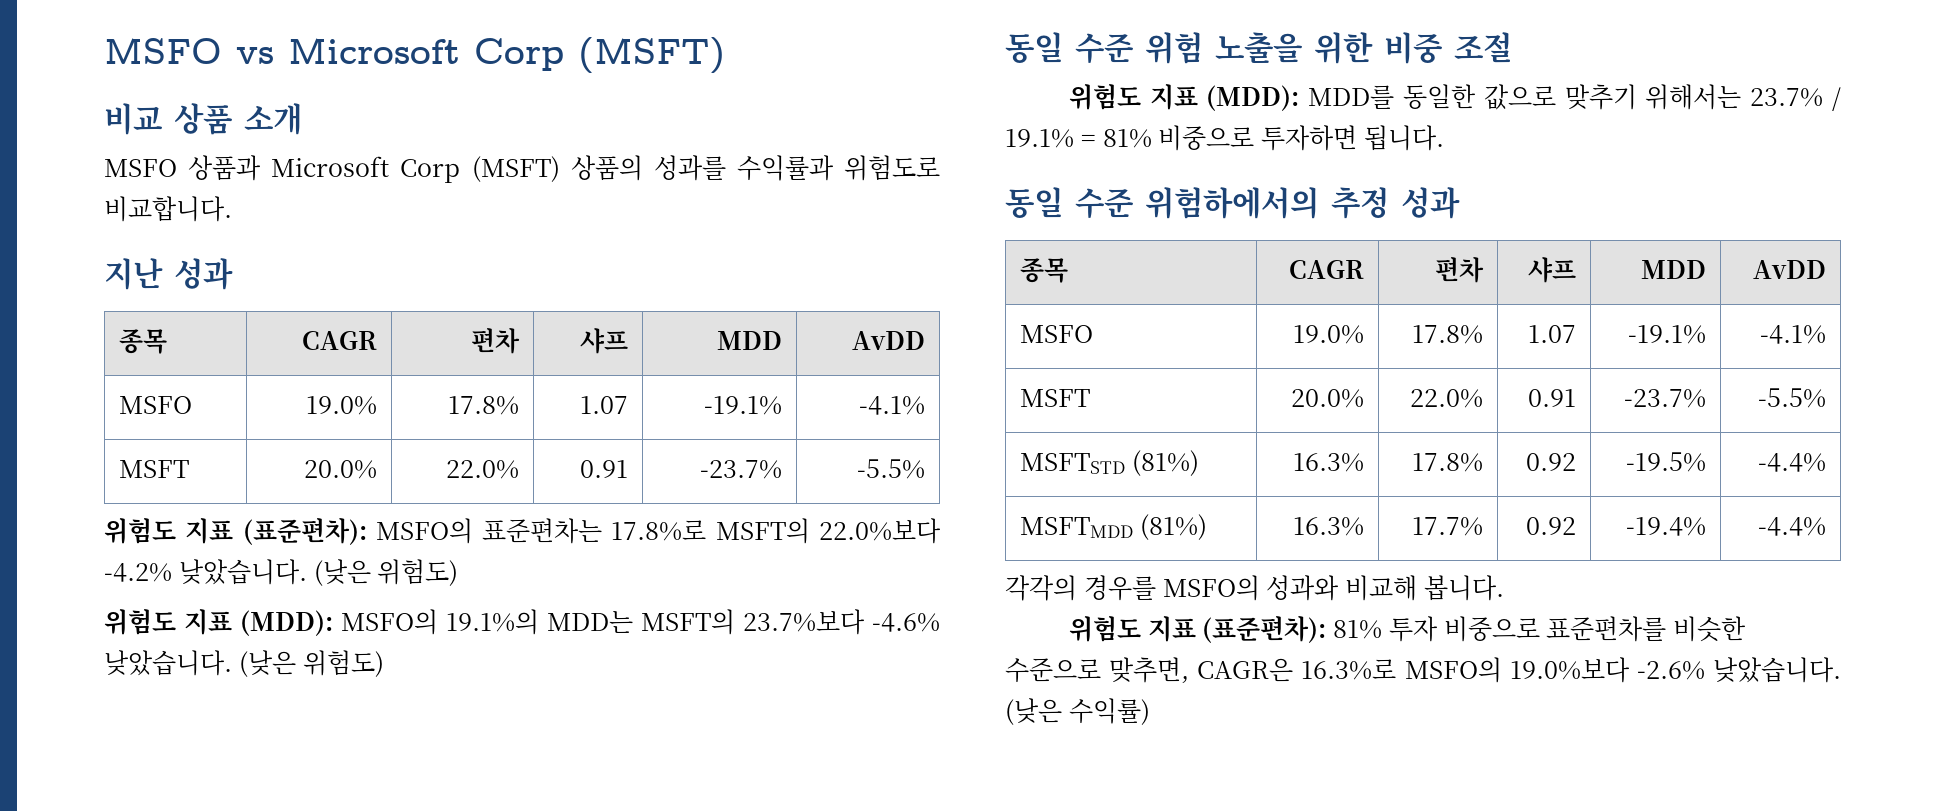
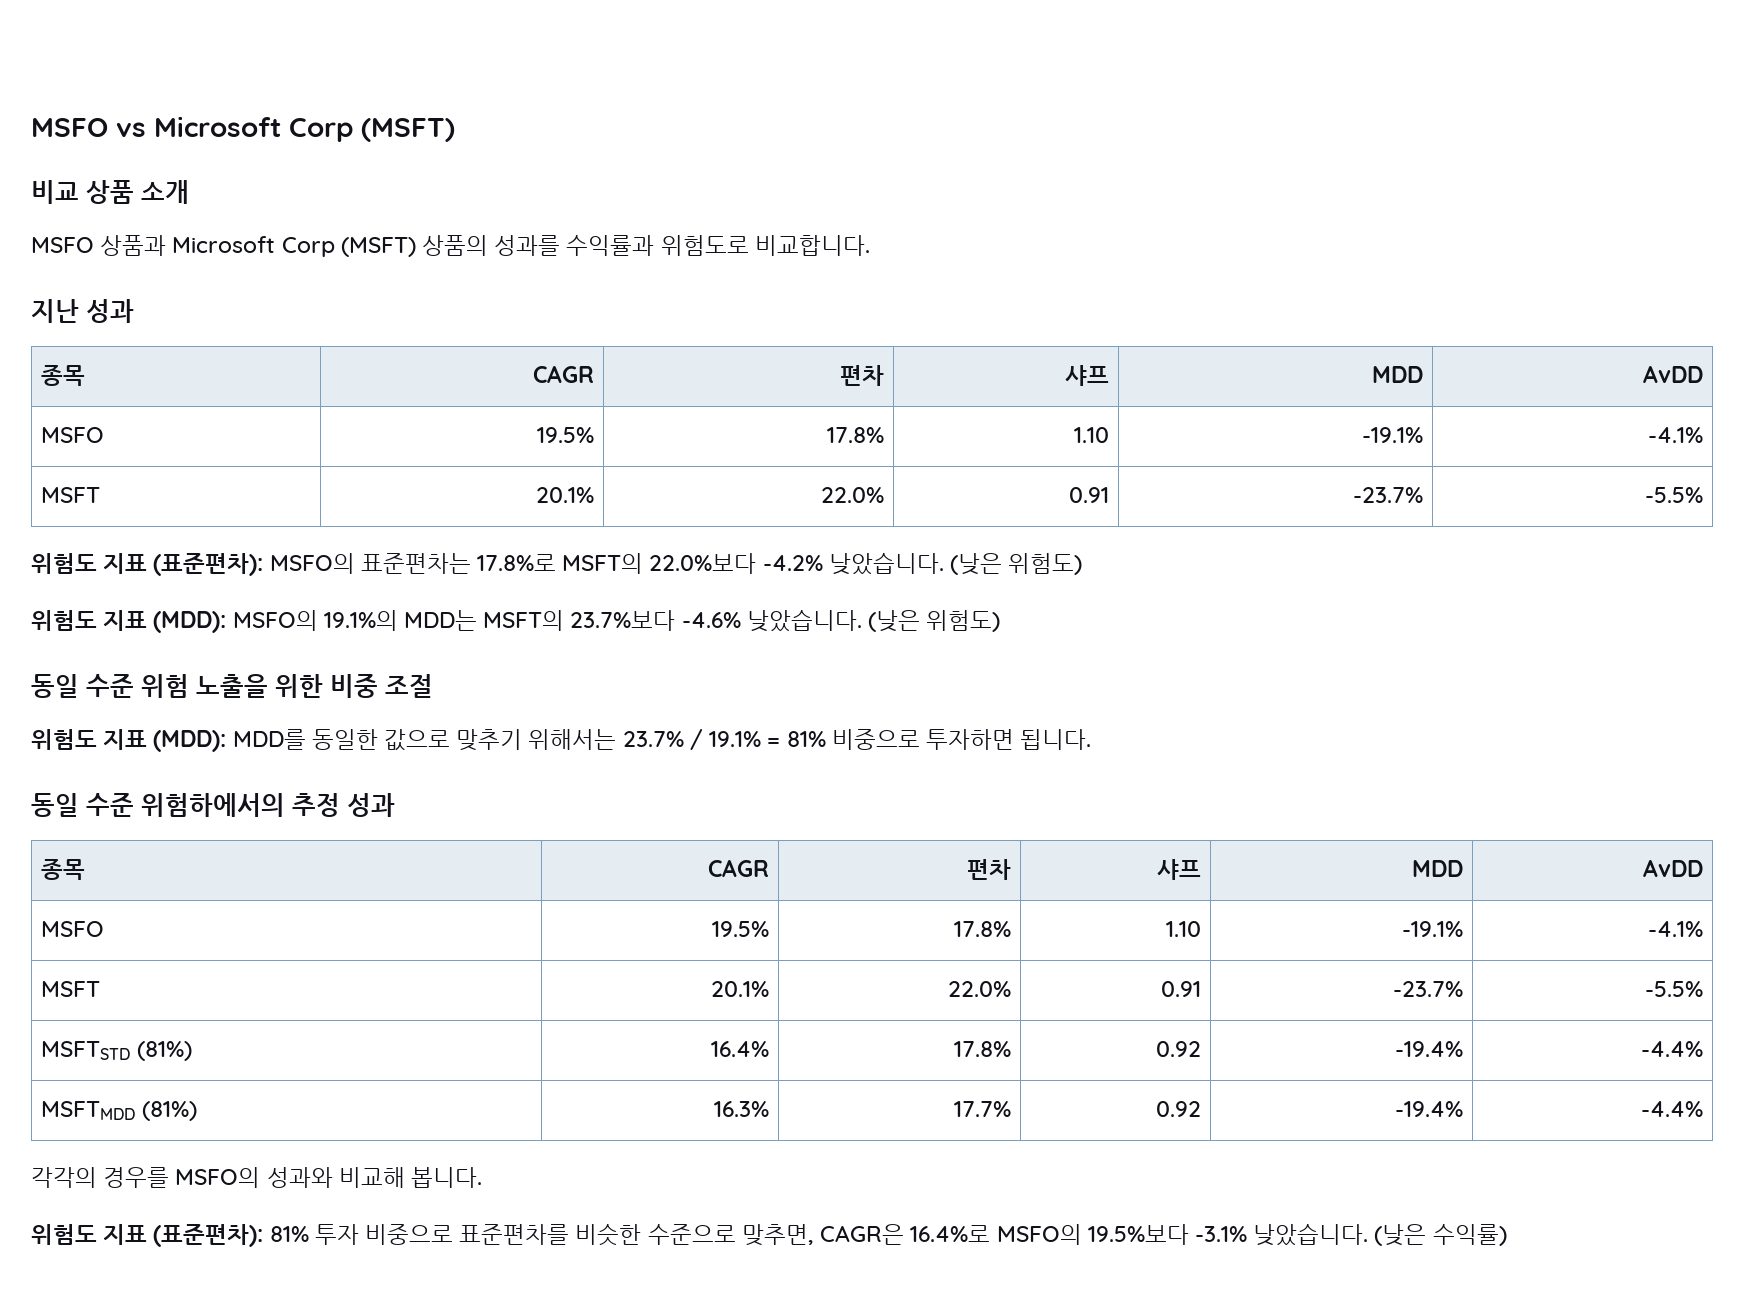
  지난 성과
  종목 | CAGR | 편차 | 샤프 | MDD | AvDD
- MSFO | 19.0% | 17.8% | 1.07 | -19.1% | -4.1%
- MSFT | 20.0% | 22.0% | 0.91 | -23.7% | -5.5%
+ MSFO | 19.5% | 17.8% | 1.10 | -19.1% | -4.1%
+ MSFT | 20.1% | 22.0% | 0.91 | -23.7% | -5.5%
  동일 수준 위험하에서의 추정 성과
  종목 | CAGR | 편차 | 샤프 | MDD | AvDD
- MSFO | 19.0% | 17.8% | 1.07 | -19.1% | -4.1%
- MSFT | 20.0% | 22.0% | 0.91 | -23.7% | -5.5%
+ MSFO | 19.5% | 17.8% | 1.10 | -19.1% | -4.1%
+ MSFT | 20.1% | 22.0% | 0.91 | -23.7% | -5.5%
- MSFTSTD (81%) | 16.3% | 17.8% | 0.92 | -19.5% | -4.4%
+ MSFTSTD (81%) | 16.4% | 17.8% | 0.92 | -19.4% | -4.4%
- 위험도 지표 (표준편차): 81% 투자 비중으로 표준편차를 비슷한 수준으로 맞추면, CAGR은 16.3%로 MSFO의 19.0%보다 -2.6% 낮았습니다.
+ 위험도 지표 (표준편차): 81% 투자 비중으로 표준편차를 비슷한 수준으로 맞추면, CAGR은 16.4%로 MSFO의 19.5%보다 -3.1% 낮았습니다.

